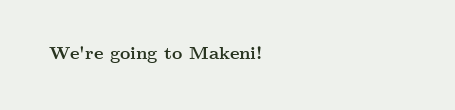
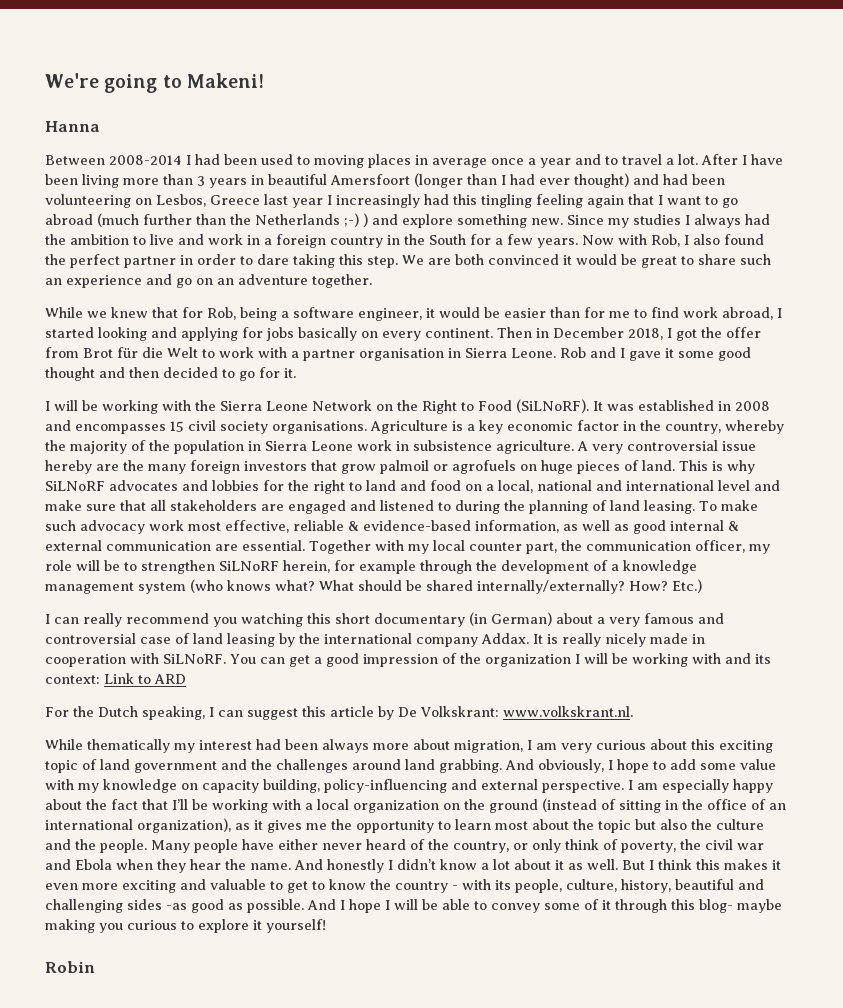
+ Hanna
+ Between 2008-2014 I had been used to moving places in average once a year and to travel a lot. After I have been living more than 3 years in beautiful Amersfoort (longer than I had ever thought) and had been volunteering on Lesbos, Greece last year I increasingly had this tingling feeling again that I want to go abroad (much further than the Netherlands ;-) ) and explore something new. Since my studies I always had the ambition to live and work in a foreign country in the South for a few years. Now with Rob, I also found the perfect partner in order to dare taking this step. We are both convinced it would be great to share such an experience and go on an adventure together.
+ While we knew that for Rob, being a software engineer, it would be easier than for me to find work abroad, I started looking and applying for jobs basically on every continent. Then in December 2018, I got the offer from Brot für die Welt to work with a partner organisation in Sierra Leone. Rob and I gave it some good thought and then decided to go for it.
+ I will be working with the Sierra Leone Network on the Right to Food (SiLNoRF). It was established in 2008 and encompasses 15 civil society organisations. Agriculture is a key economic factor in the country, whereby the majority of the population in Sierra Leone work in subsistence agriculture. A very controversial issue hereby are the many foreign investors that grow palmoil or agrofuels on huge pieces of land. This is why SiLNoRF advocates and lobbies for the right to land and food on a local, national and international level and make sure that all stakeholders are engaged and listened to during the planning of land leasing. To make such advocacy work most effective, reliable & evidence-based information, as well as good internal & external communication are essential. Together with my local counter part, the communication officer, my role will be to strengthen SiLNoRF herein, for example through the development of a knowledge management system (who knows what? What should be shared internally/externally? How? Etc.)
+ I can really recommend you watching this short documentary (in German) about a very famous and controversial case of land leasing by the international company Addax. It is really nicely made in cooperation with SiLNoRF. You can get a good impression of the organization I will be working with and its context: Link to ARD
+ For the Dutch speaking, I can suggest this article by De Volkskrant: www.volkskrant.nl.
+ While thematically my interest had been always more about migration, I am very curious about this exciting topic of land government and the challenges around land grabbing. And obviously, I hope to add some value with my knowledge on capacity building, policy-influencing and external perspective. I am especially happy about the fact that I’ll be working with a local organization on the ground (instead of sitting in the office of an international organization), as it gives me the opportunity to learn most about the topic but also the culture and the people. Many people have either never heard of the country, or only think of poverty, the civil war and Ebola when they hear the name. And honestly I didn’t know a lot about it as well. But I think this makes it even more exciting and valuable to get to know the country - with its people, culture, history, beautiful and challenging sides -as good as possible. And I hope I will be able to convey some of it through this blog- maybe making you curious to explore it yourself!
+ Robin

